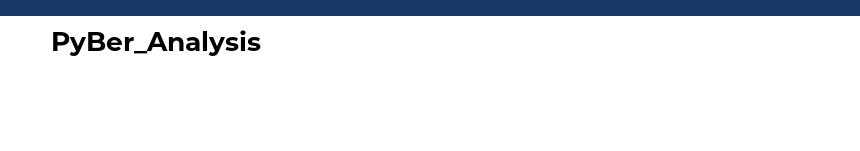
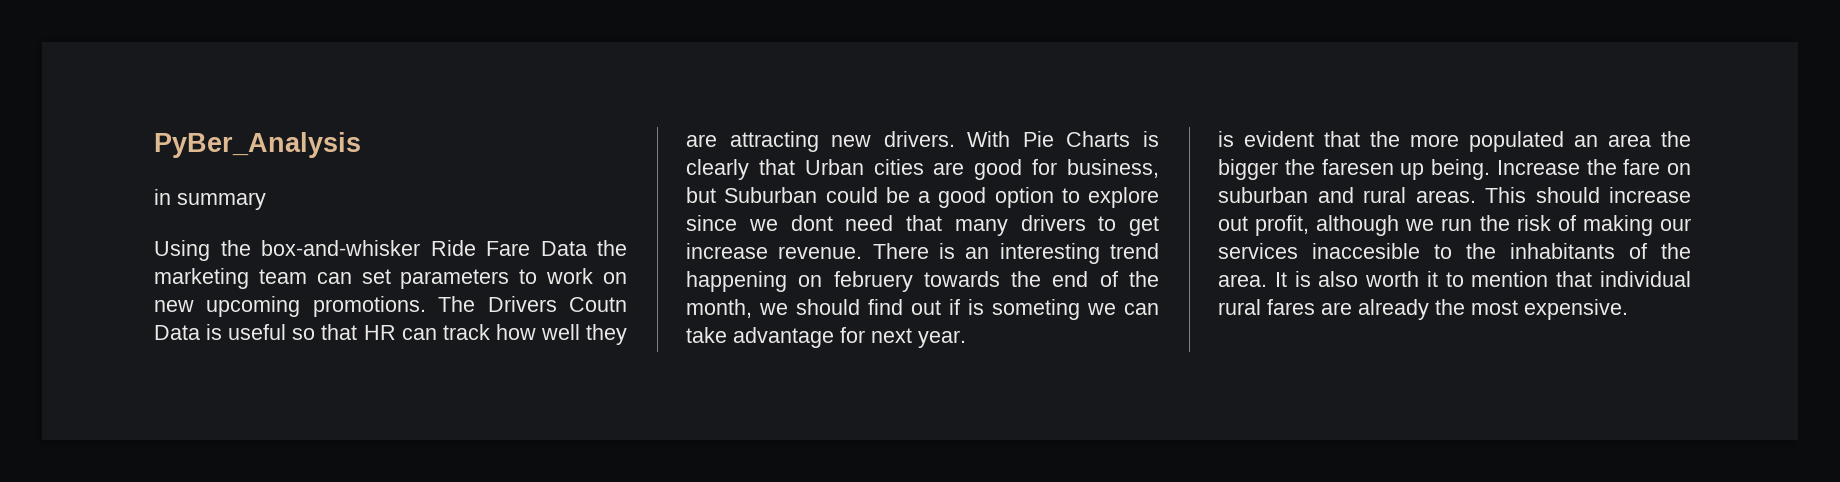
+ in summary
+ Using the box-and-whisker Ride Fare Data the marketing team can set parameters to work on new upcoming promotions. The Drivers Coutn Data is useful so that HR can track how well they are attracting new drivers. With Pie Charts is clearly that Urban cities are good for business, but Suburban could be a good option to explore since we dont need that many drivers to get increase revenue. There is an interesting trend happening on februery towards the end of the month, we should find out if is someting we can take advantage for next year.
+ is evident that the more populated an area the bigger the faresen up being. Increase the fare on suburban and rural areas. This should increase out profit, although we run the risk of making our services inaccesible to the inhabitants of the area. It is also worth it to mention that individual rural fares are already the most expensive.

